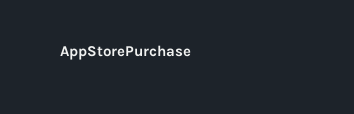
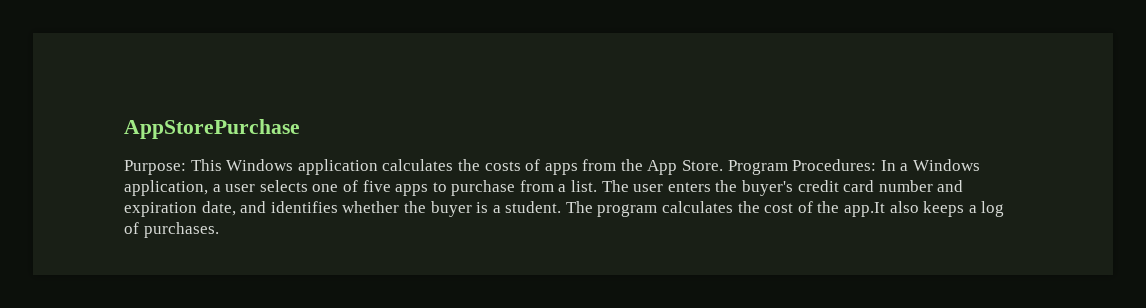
+ Purpose: This Windows application calculates the costs of apps from the App Store. Program Procedures: In a Windows application, a user selects one of five apps to purchase from a list. The user enters the buyer's credit card number and expiration date, and identifies whether the buyer is a student. The program calculates the cost of the app.It also keeps a log of purchases.

